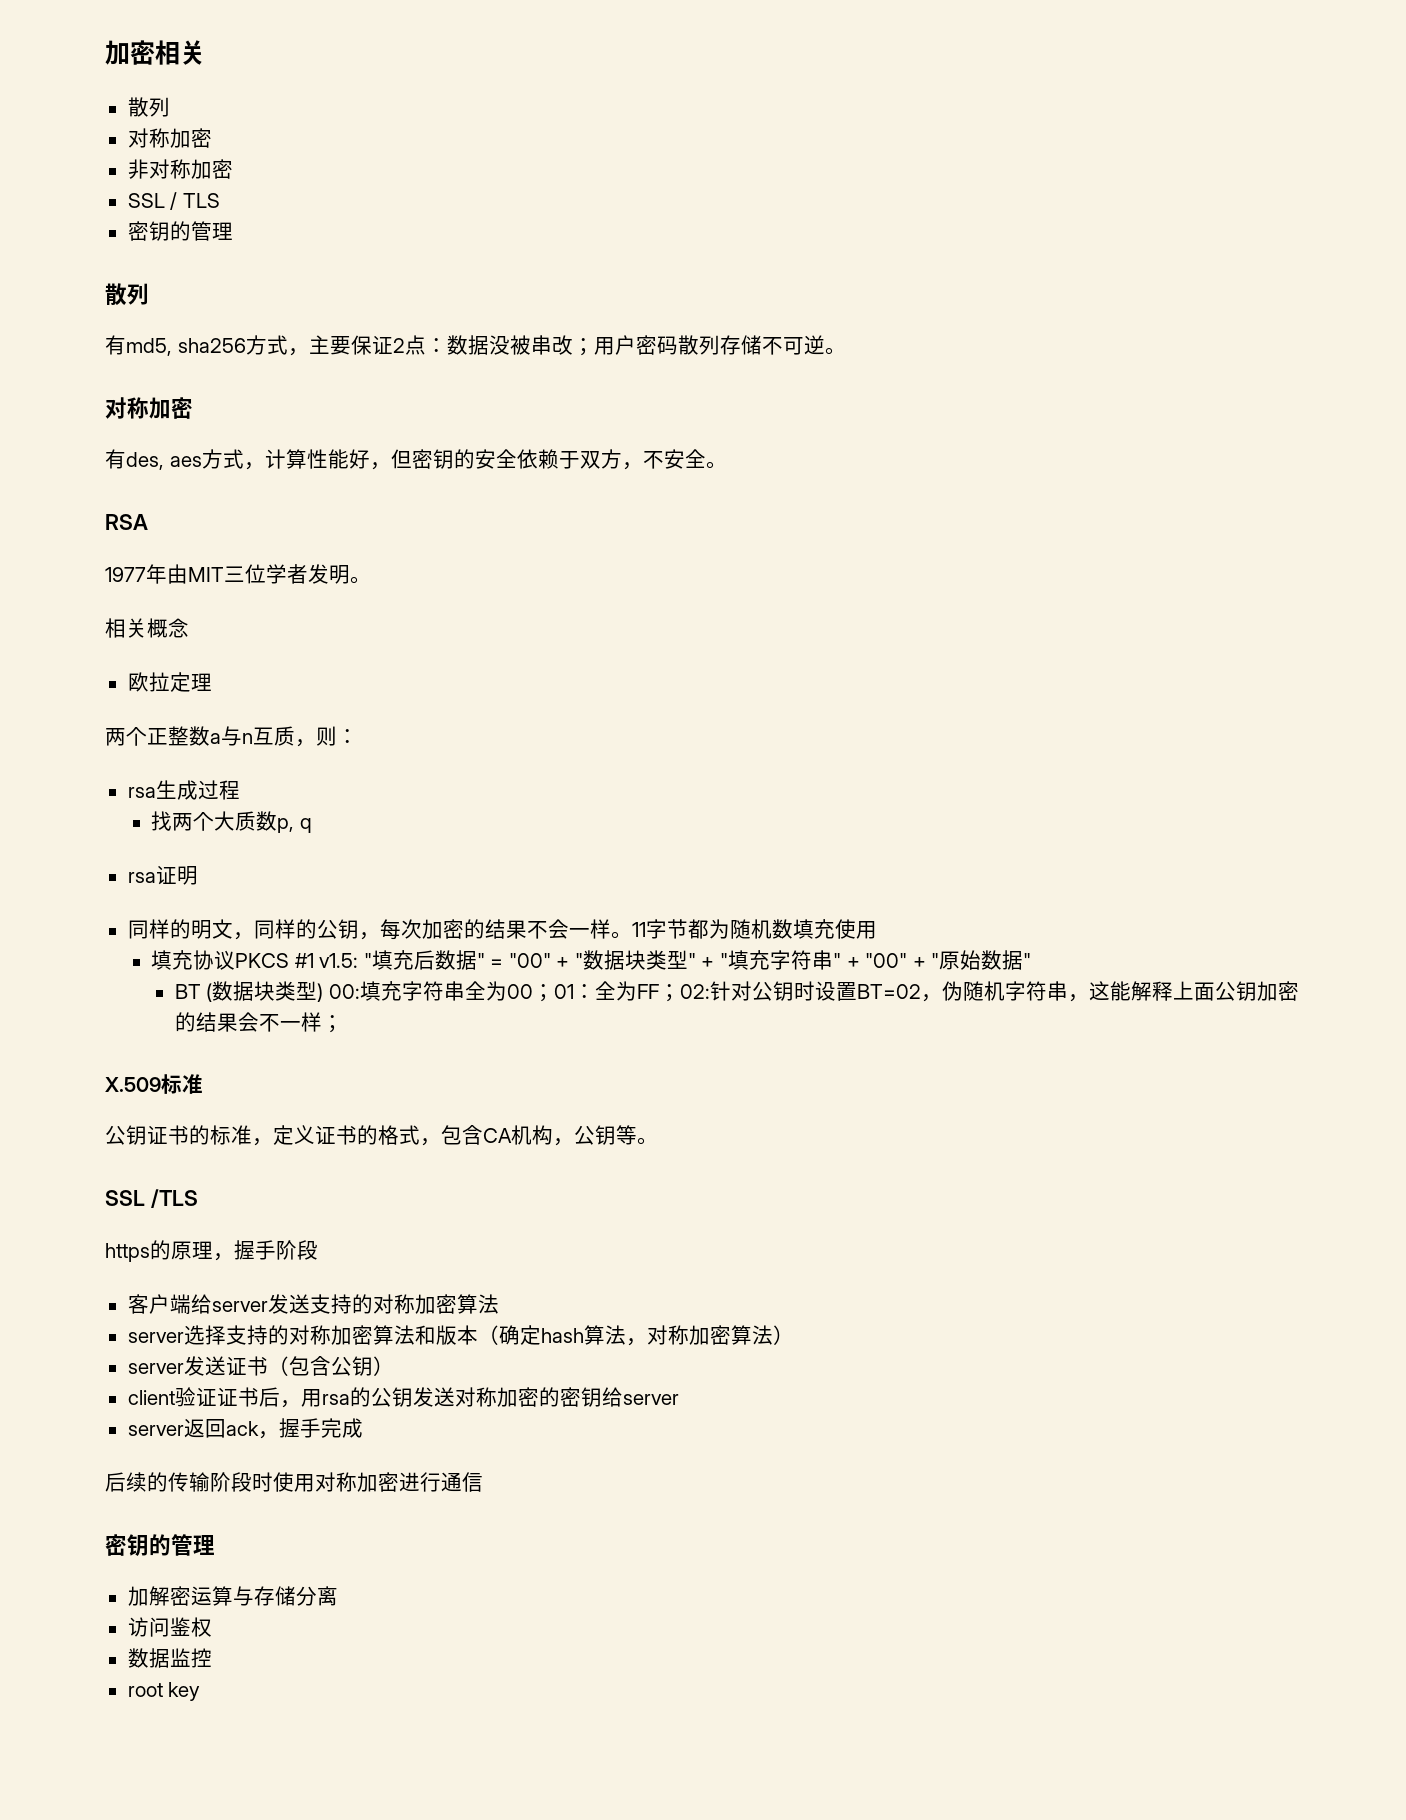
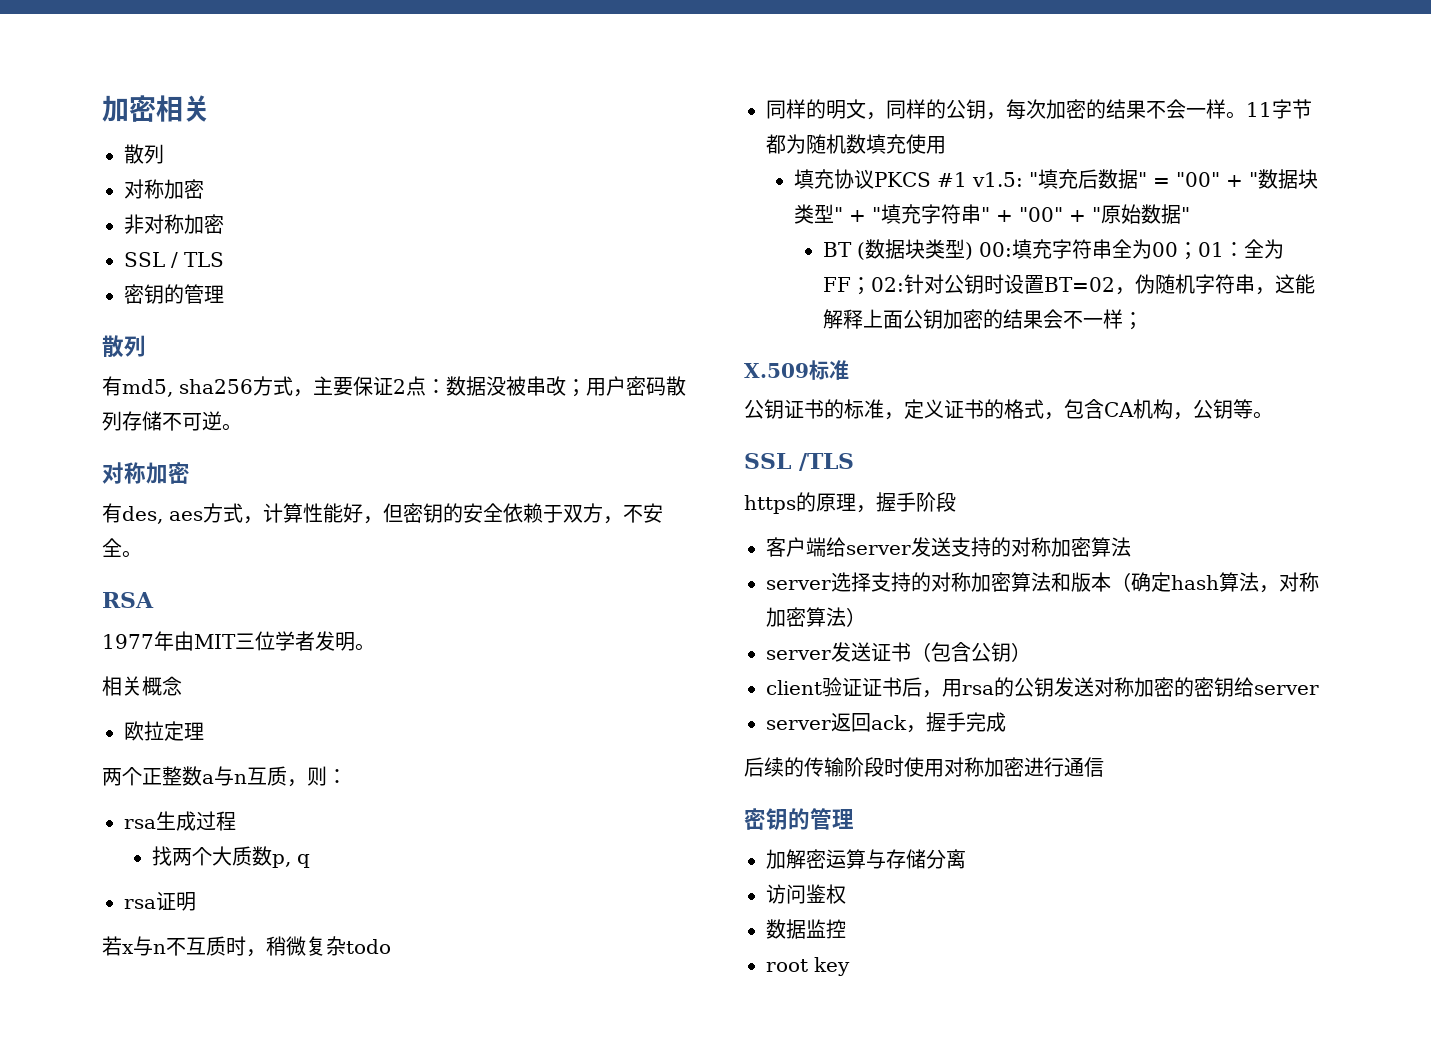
+ 若x与n不互质时，稍微复杂todo

